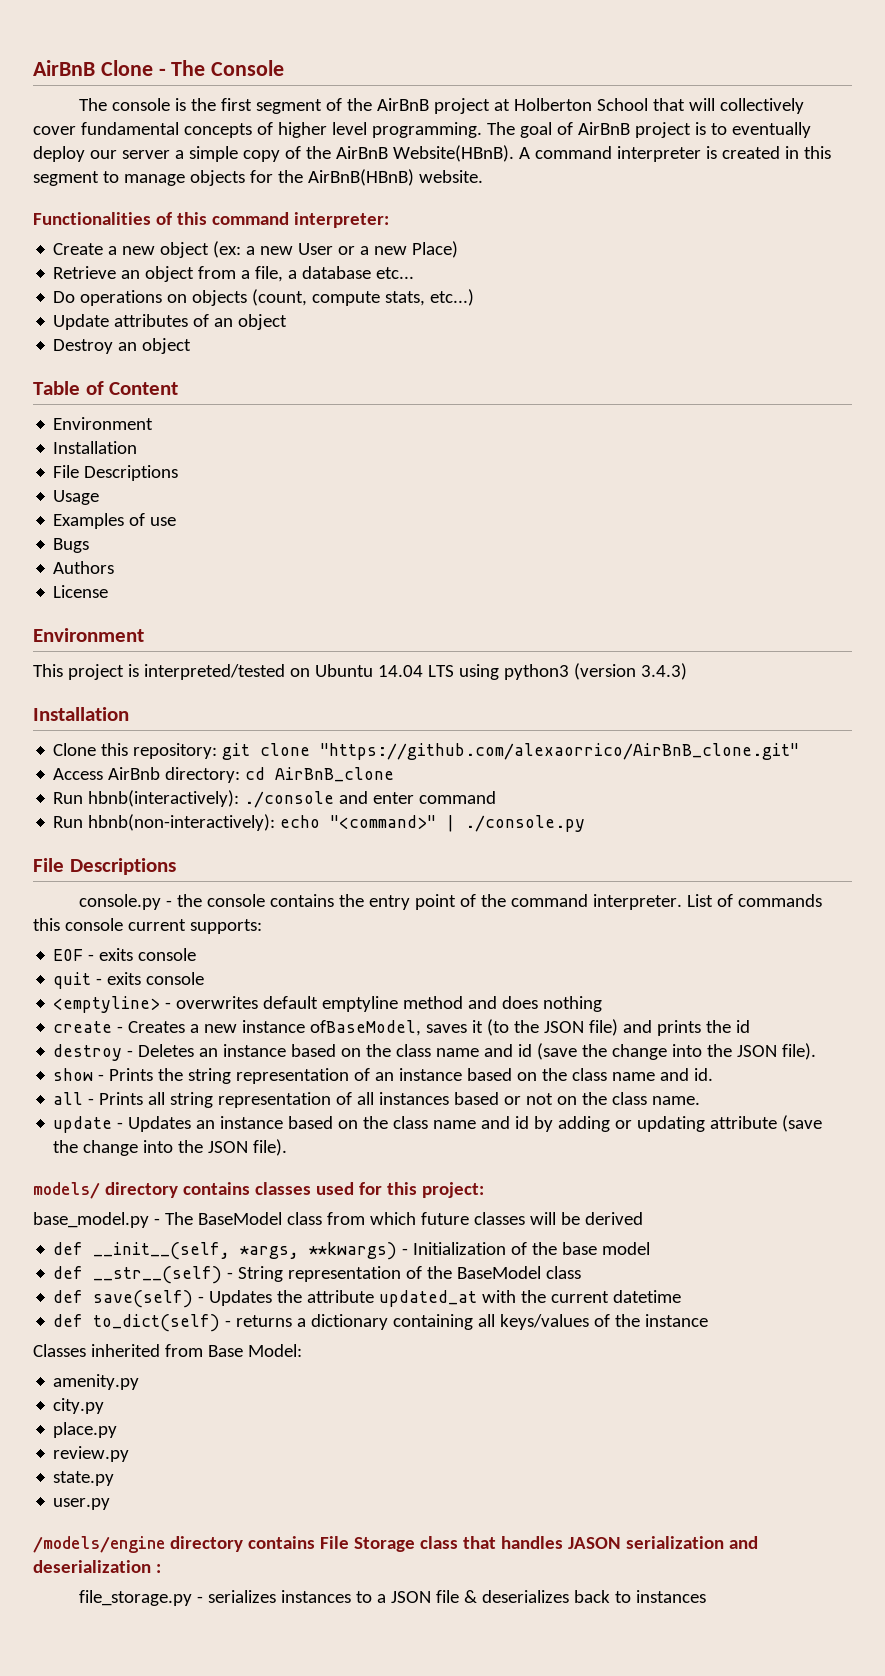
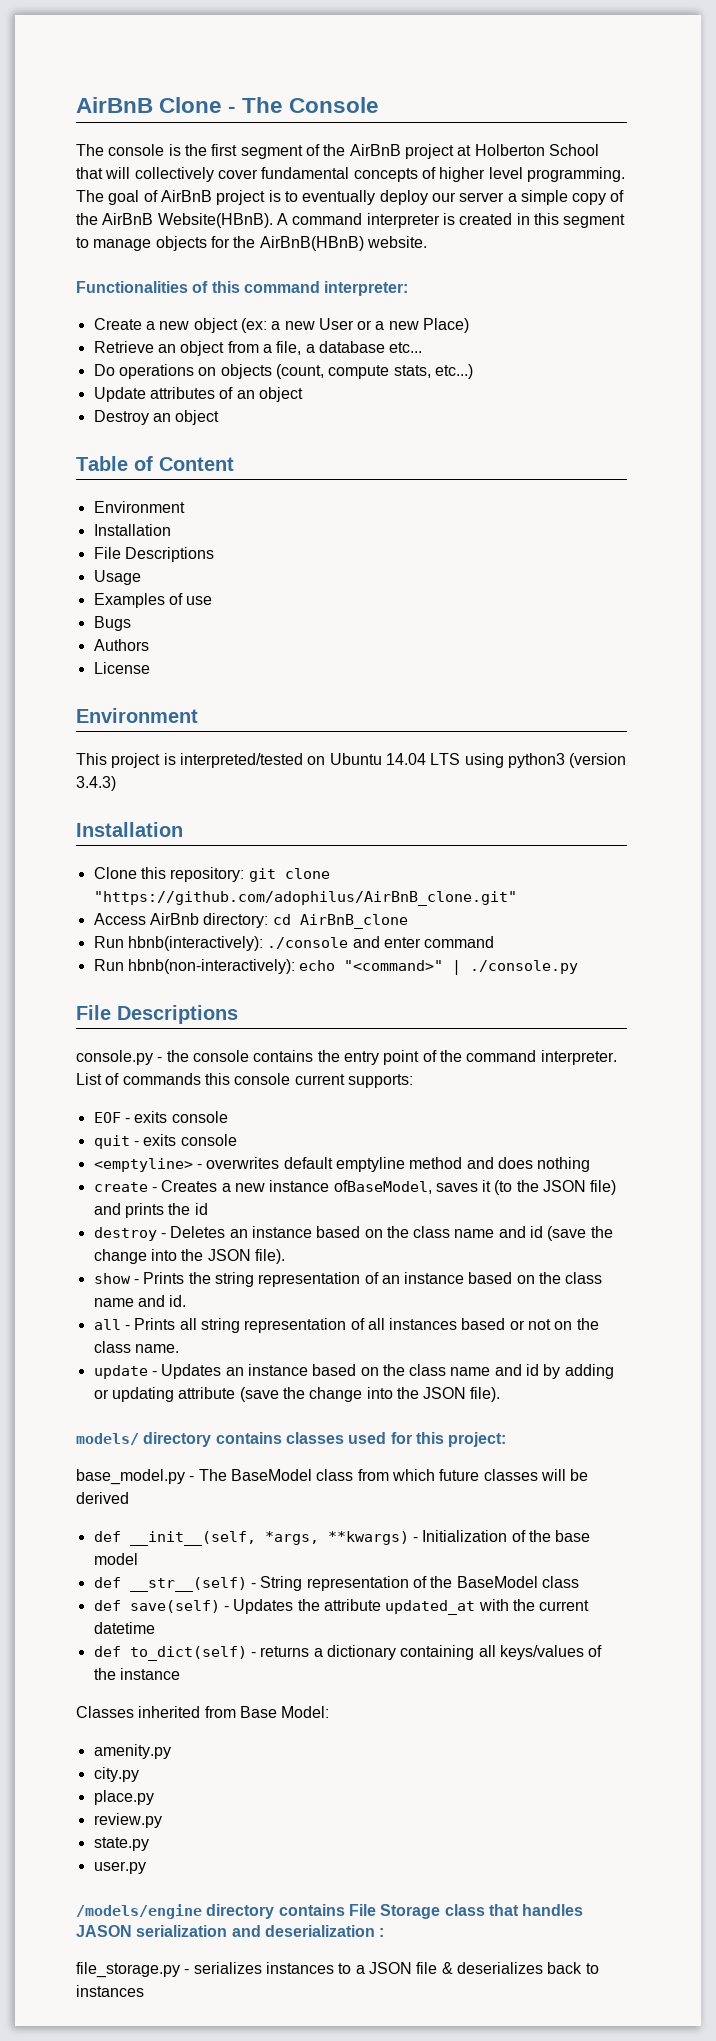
- Clone this repository: git clone "https://github.com/alexaorrico/AirBnB_clone.git"
+ Clone this repository: git clone "https://github.com/adophilus/AirBnB_clone.git"

